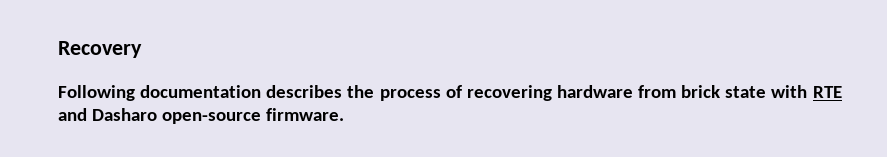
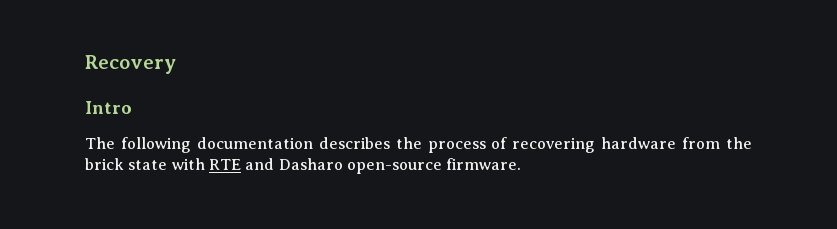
- Following documentation describes the process of recovering hardware from brick state with RTE and Dasharo open-source firmware.
+ Intro
+ The following documentation describes the process of recovering hardware from the brick state with RTE and Dasharo open-source firmware.

